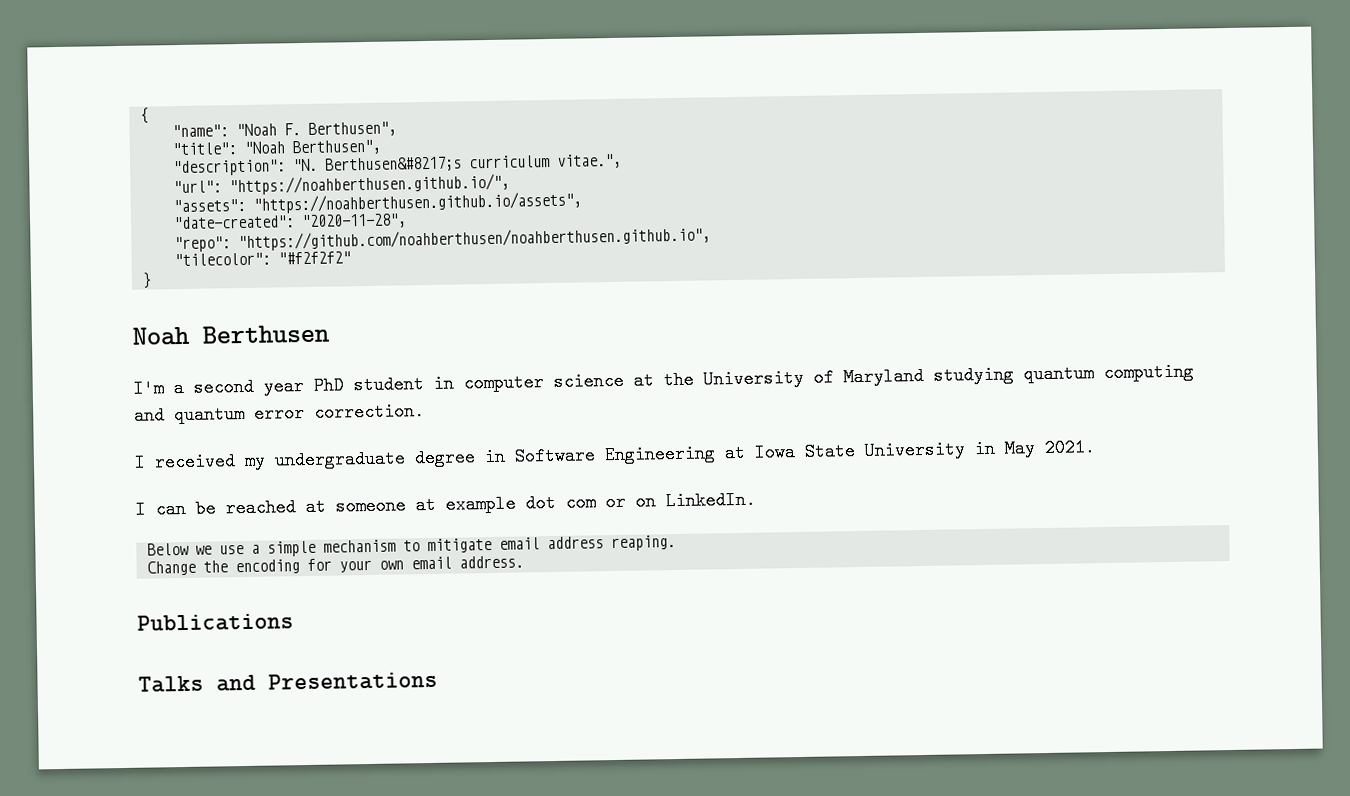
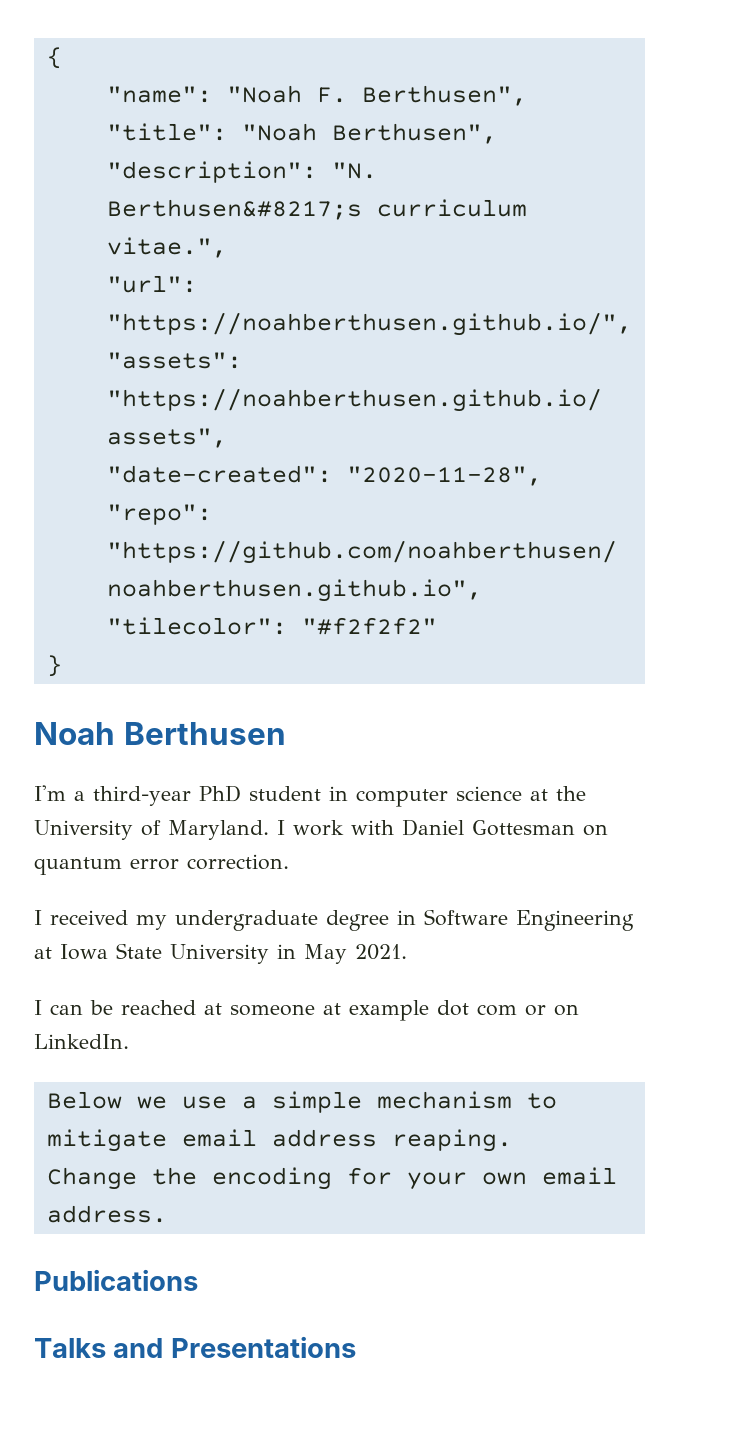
- I'm a second year PhD student in computer science at the University of Maryland studying quantum computing and quantum error correction.
+ I'm a third-year PhD student in computer science at the University of Maryland. I work with Daniel Gottesman on quantum error correction.

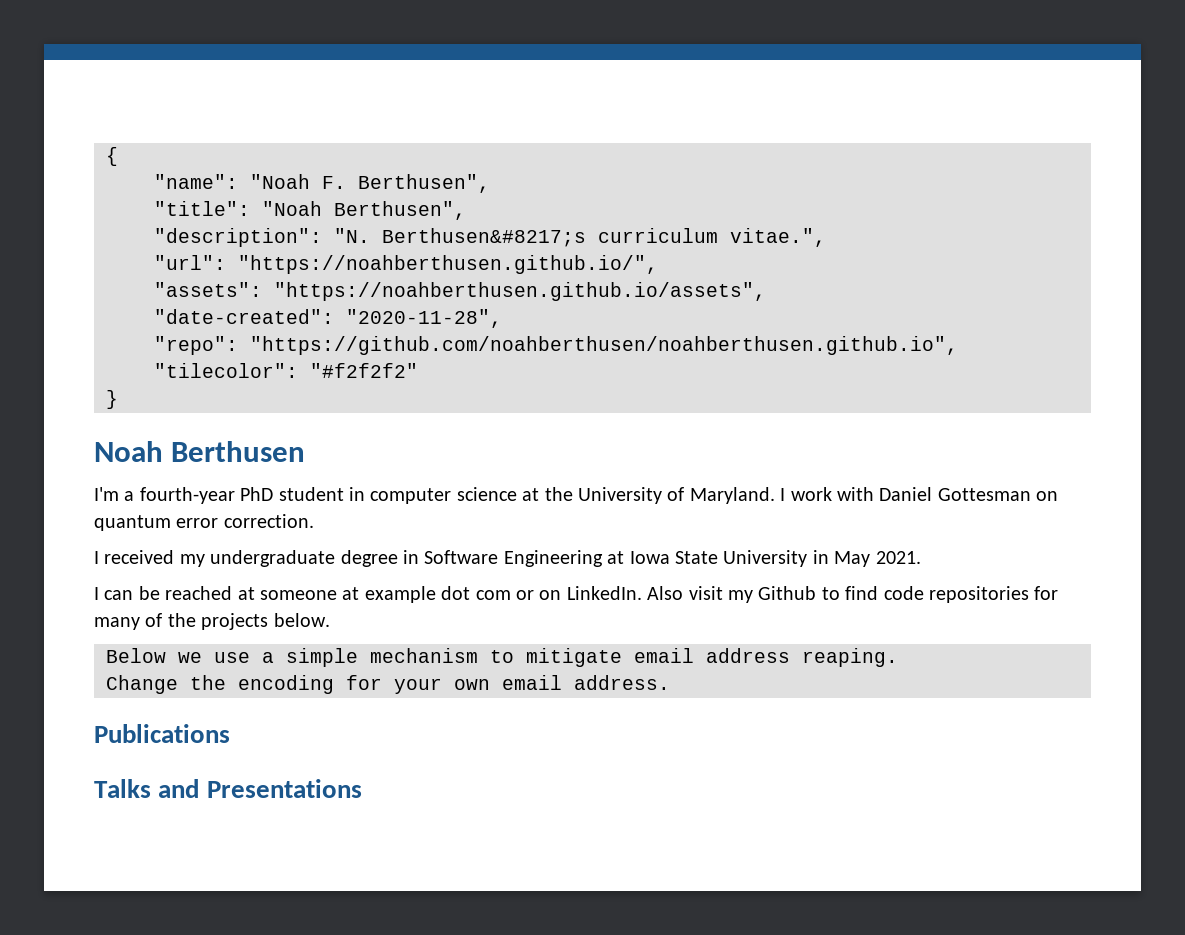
- I'm a third-year PhD student in computer science at the University of Maryland.
+ I'm a fourth-year PhD student in computer science at the University of Maryland.
+ Also visit my Github to find code repositories for many of the projects below.

